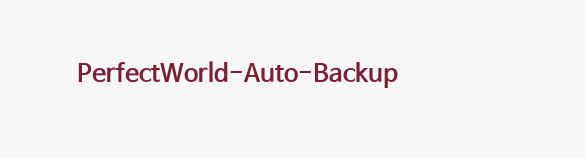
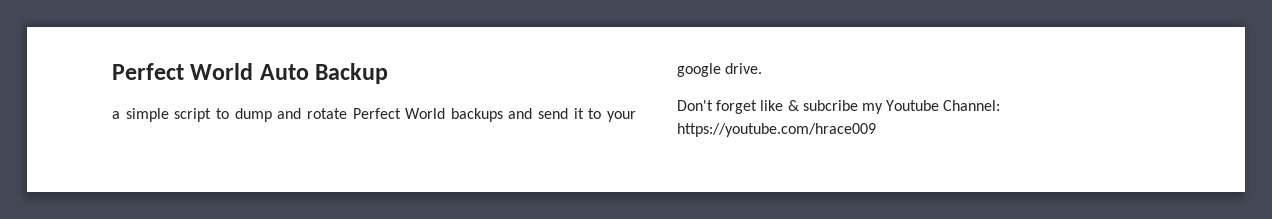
- PerfectWorld-Auto-Backup
+ Perfect World Auto Backup
+ a simple script to dump and rotate Perfect World backups and send it to your google drive.
+ Don't forget like & subcribe my Youtube Channel: https://youtube.com/hrace009

